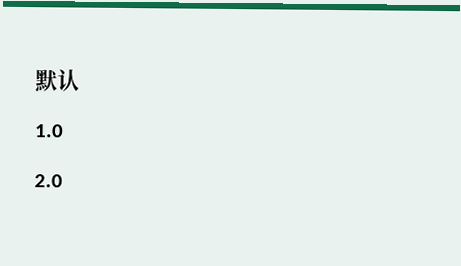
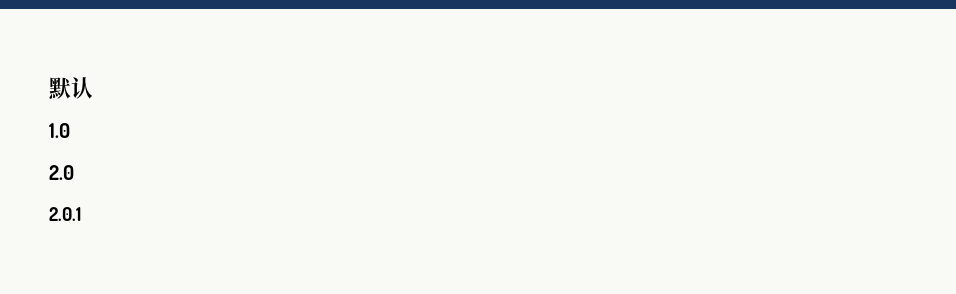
+ 2.0.1

